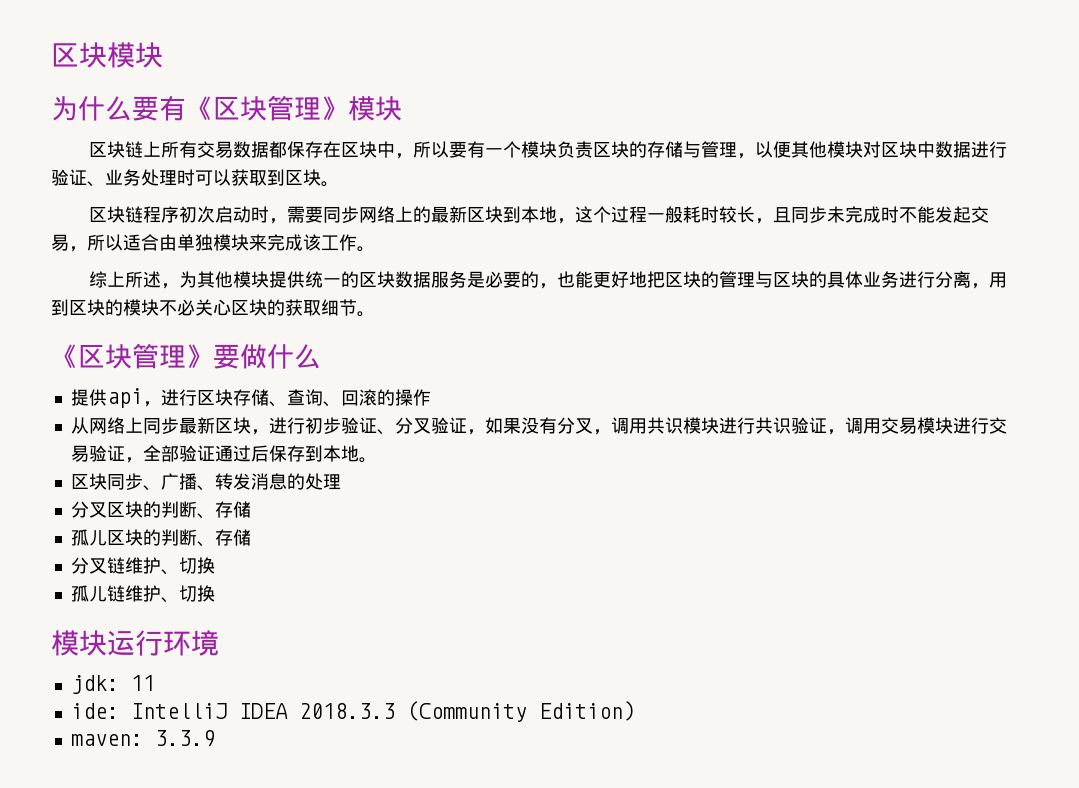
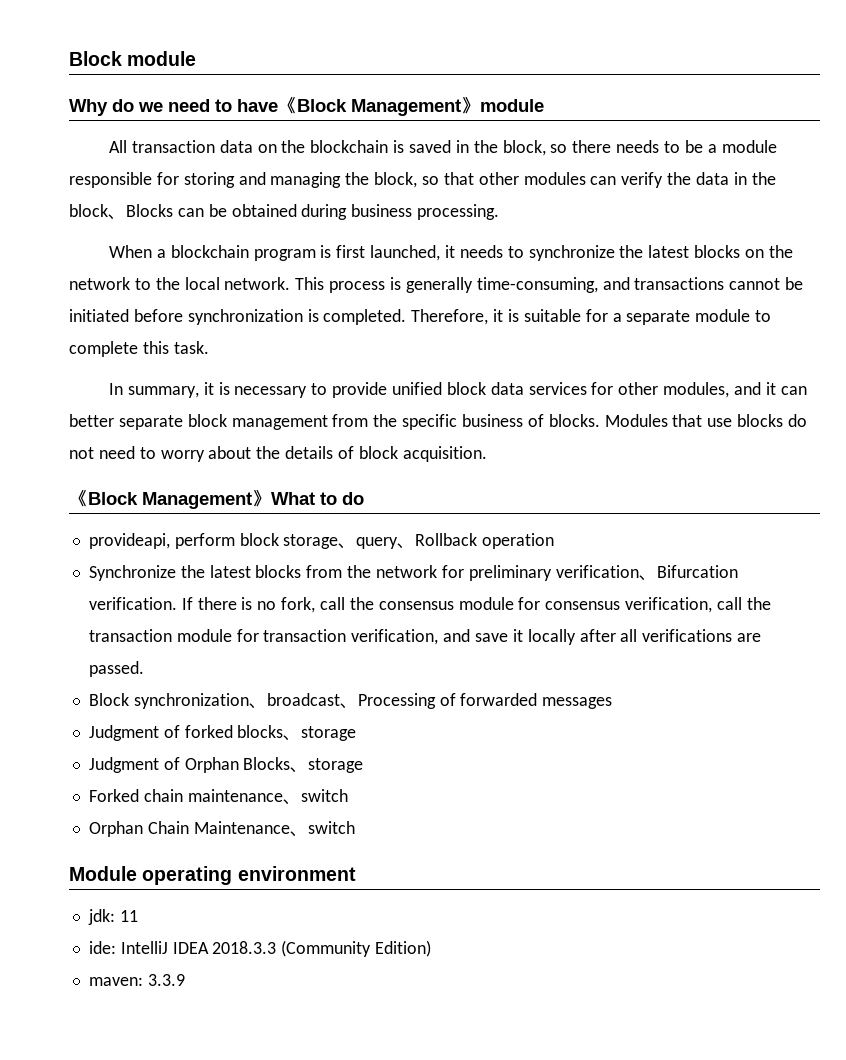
- 区块模块
- 为什么要有《区块管理》模块
- 区块链上所有交易数据都保存在区块中，所以要有一个模块负责区块的存储与管理，以便其他模块对区块中数据进行验证、业务处理时可以获取到区块。
- 区块链程序初次启动时，需要同步网络上的最新区块到本地，这个过程一般耗时较长，且同步未完成时不能发起交易，所以适合由单独模块来完成该工作。
- 综上所述，为其他模块提供统一的区块数据服务是必要的，也能更好地把区块的管理与区块的具体业务进行分离，用到区块的模块不必关心区块的获取细节。
- 《区块管理》要做什么
- 提供api，进行区块存储、查询、回滚的操作
- 从网络上同步最新区块，进行初步验证、分叉验证，如果没有分叉，调用共识模块进行共识验证，调用交易模块进行交易验证，全部验证通过后保存到本地。
- 区块同步、广播、转发消息的处理
- 分叉区块的判断、存储
- 孤儿区块的判断、存储
- 分叉链维护、切换
- 孤儿链维护、切换
- 模块运行环境
+ Block module
+ Why do we need to have《Block Management》module
+ All transaction data on the blockchain is saved in the block, so there needs to be a module responsible for storing and managing the block, so that other modules can verify the data in the block、Blocks can be obtained during business processing.
+ When a blockchain program is first launched, it needs to synchronize the latest blocks on the network to the local network. This process is generally time-consuming, and transactions cannot be initiated before synchronization is completed. Therefore, it is suitable for a separate module to complete this task.
+ In summary, it is necessary to provide unified block data services for other modules, and it can better separate block management from the specific business of blocks. Modules that use blocks do not need to worry about the details of block acquisition.
+ 《Block Management》What to do
+ provideapi, perform block storage、query、Rollback operation
+ Synchronize the latest blocks from the network for preliminary verification、Bifurcation verification. If there is no fork, call the consensus module for consensus verification, call the transaction module for transaction verification, and save it locally after all verifications are passed.
+ Block synchronization、broadcast、Processing of forwarded messages
+ Judgment of forked blocks、storage
+ Judgment of Orphan Blocks、storage
+ Forked chain maintenance、switch
+ Orphan Chain Maintenance、switch
+ Module operating environment

